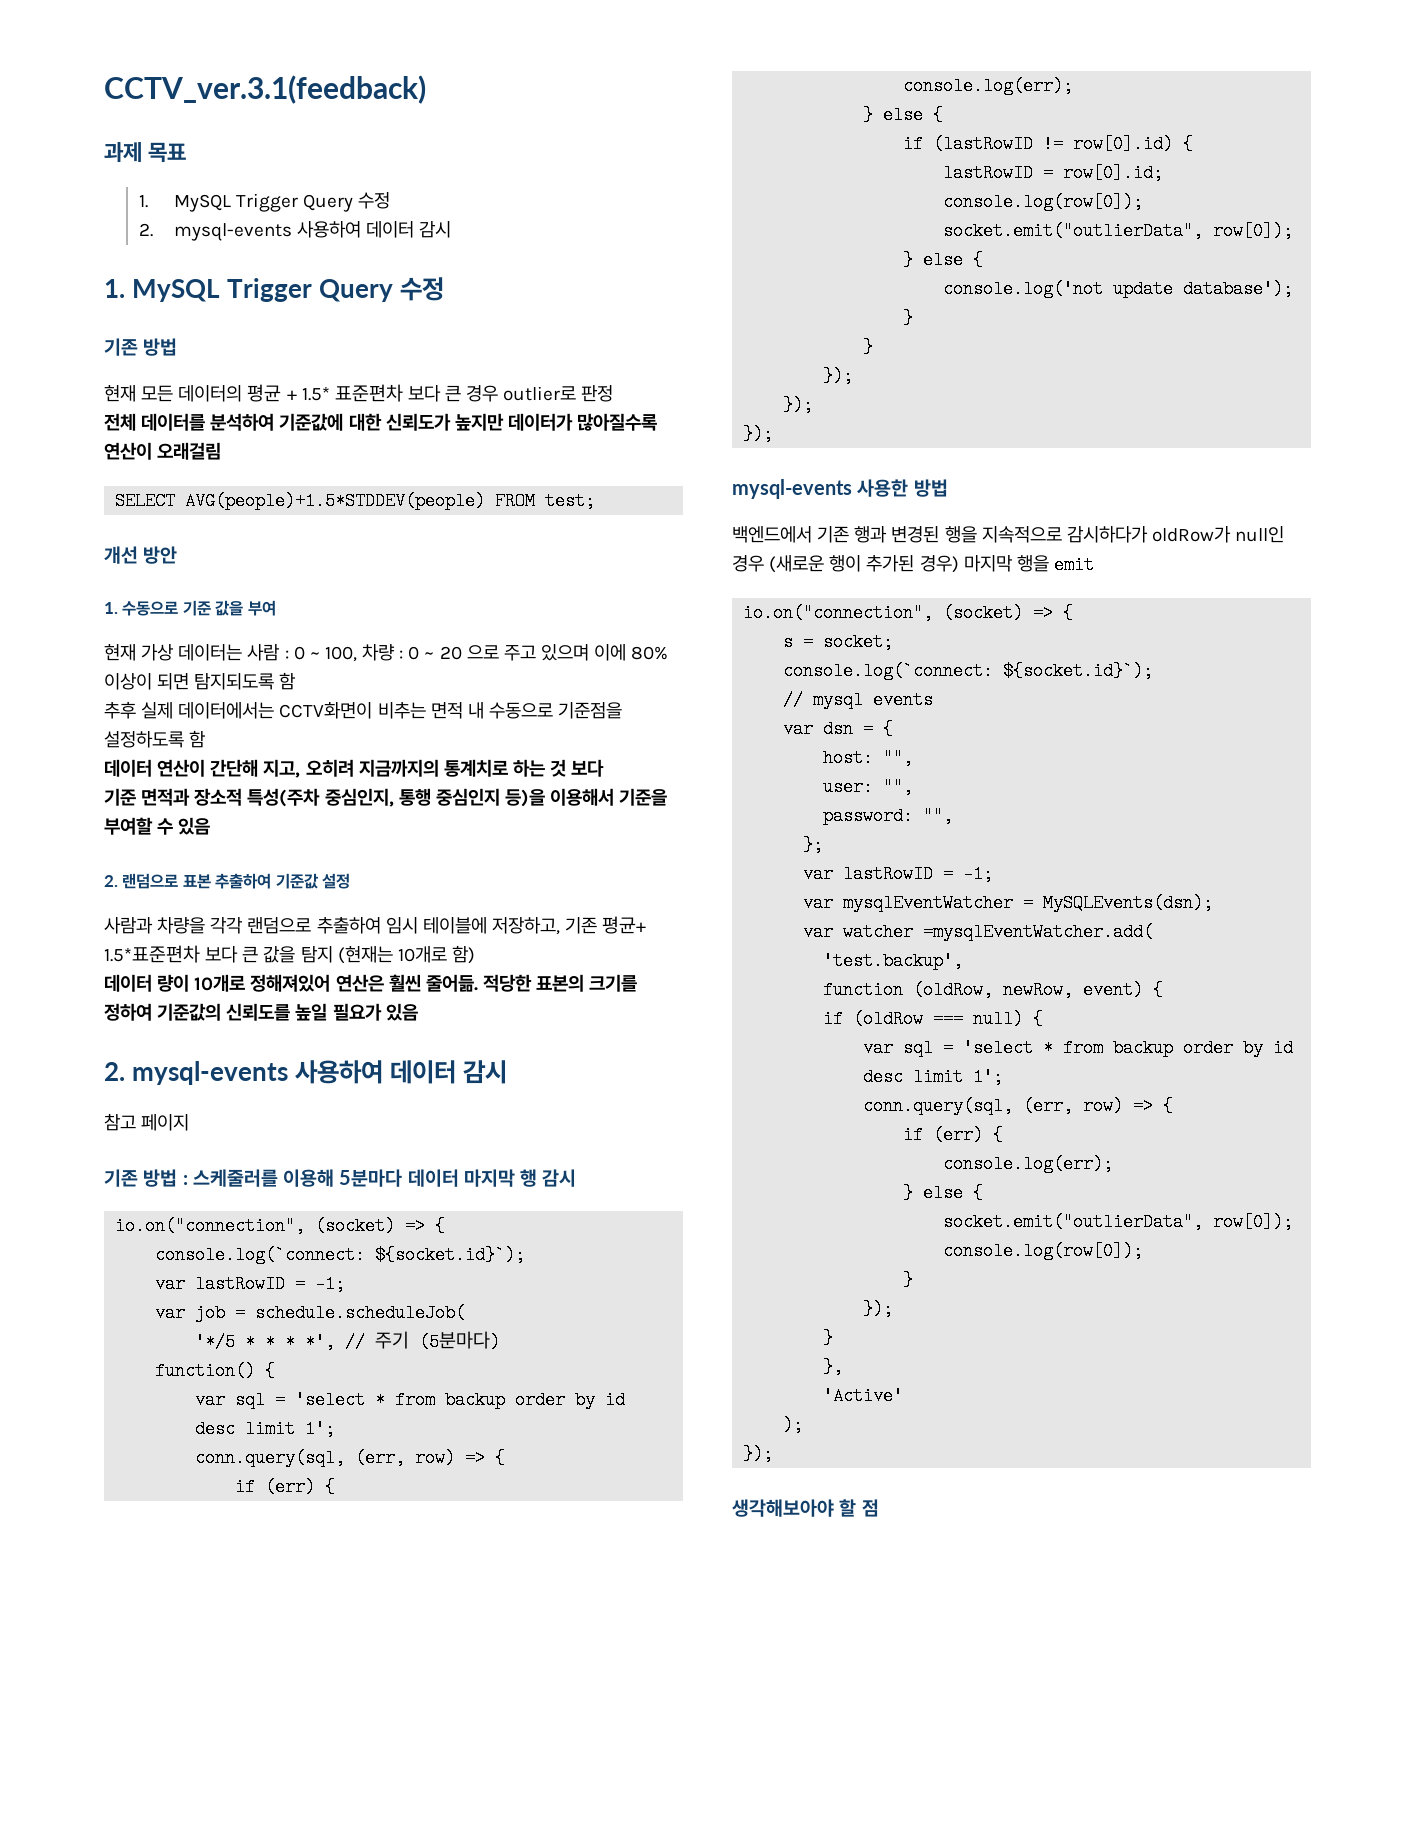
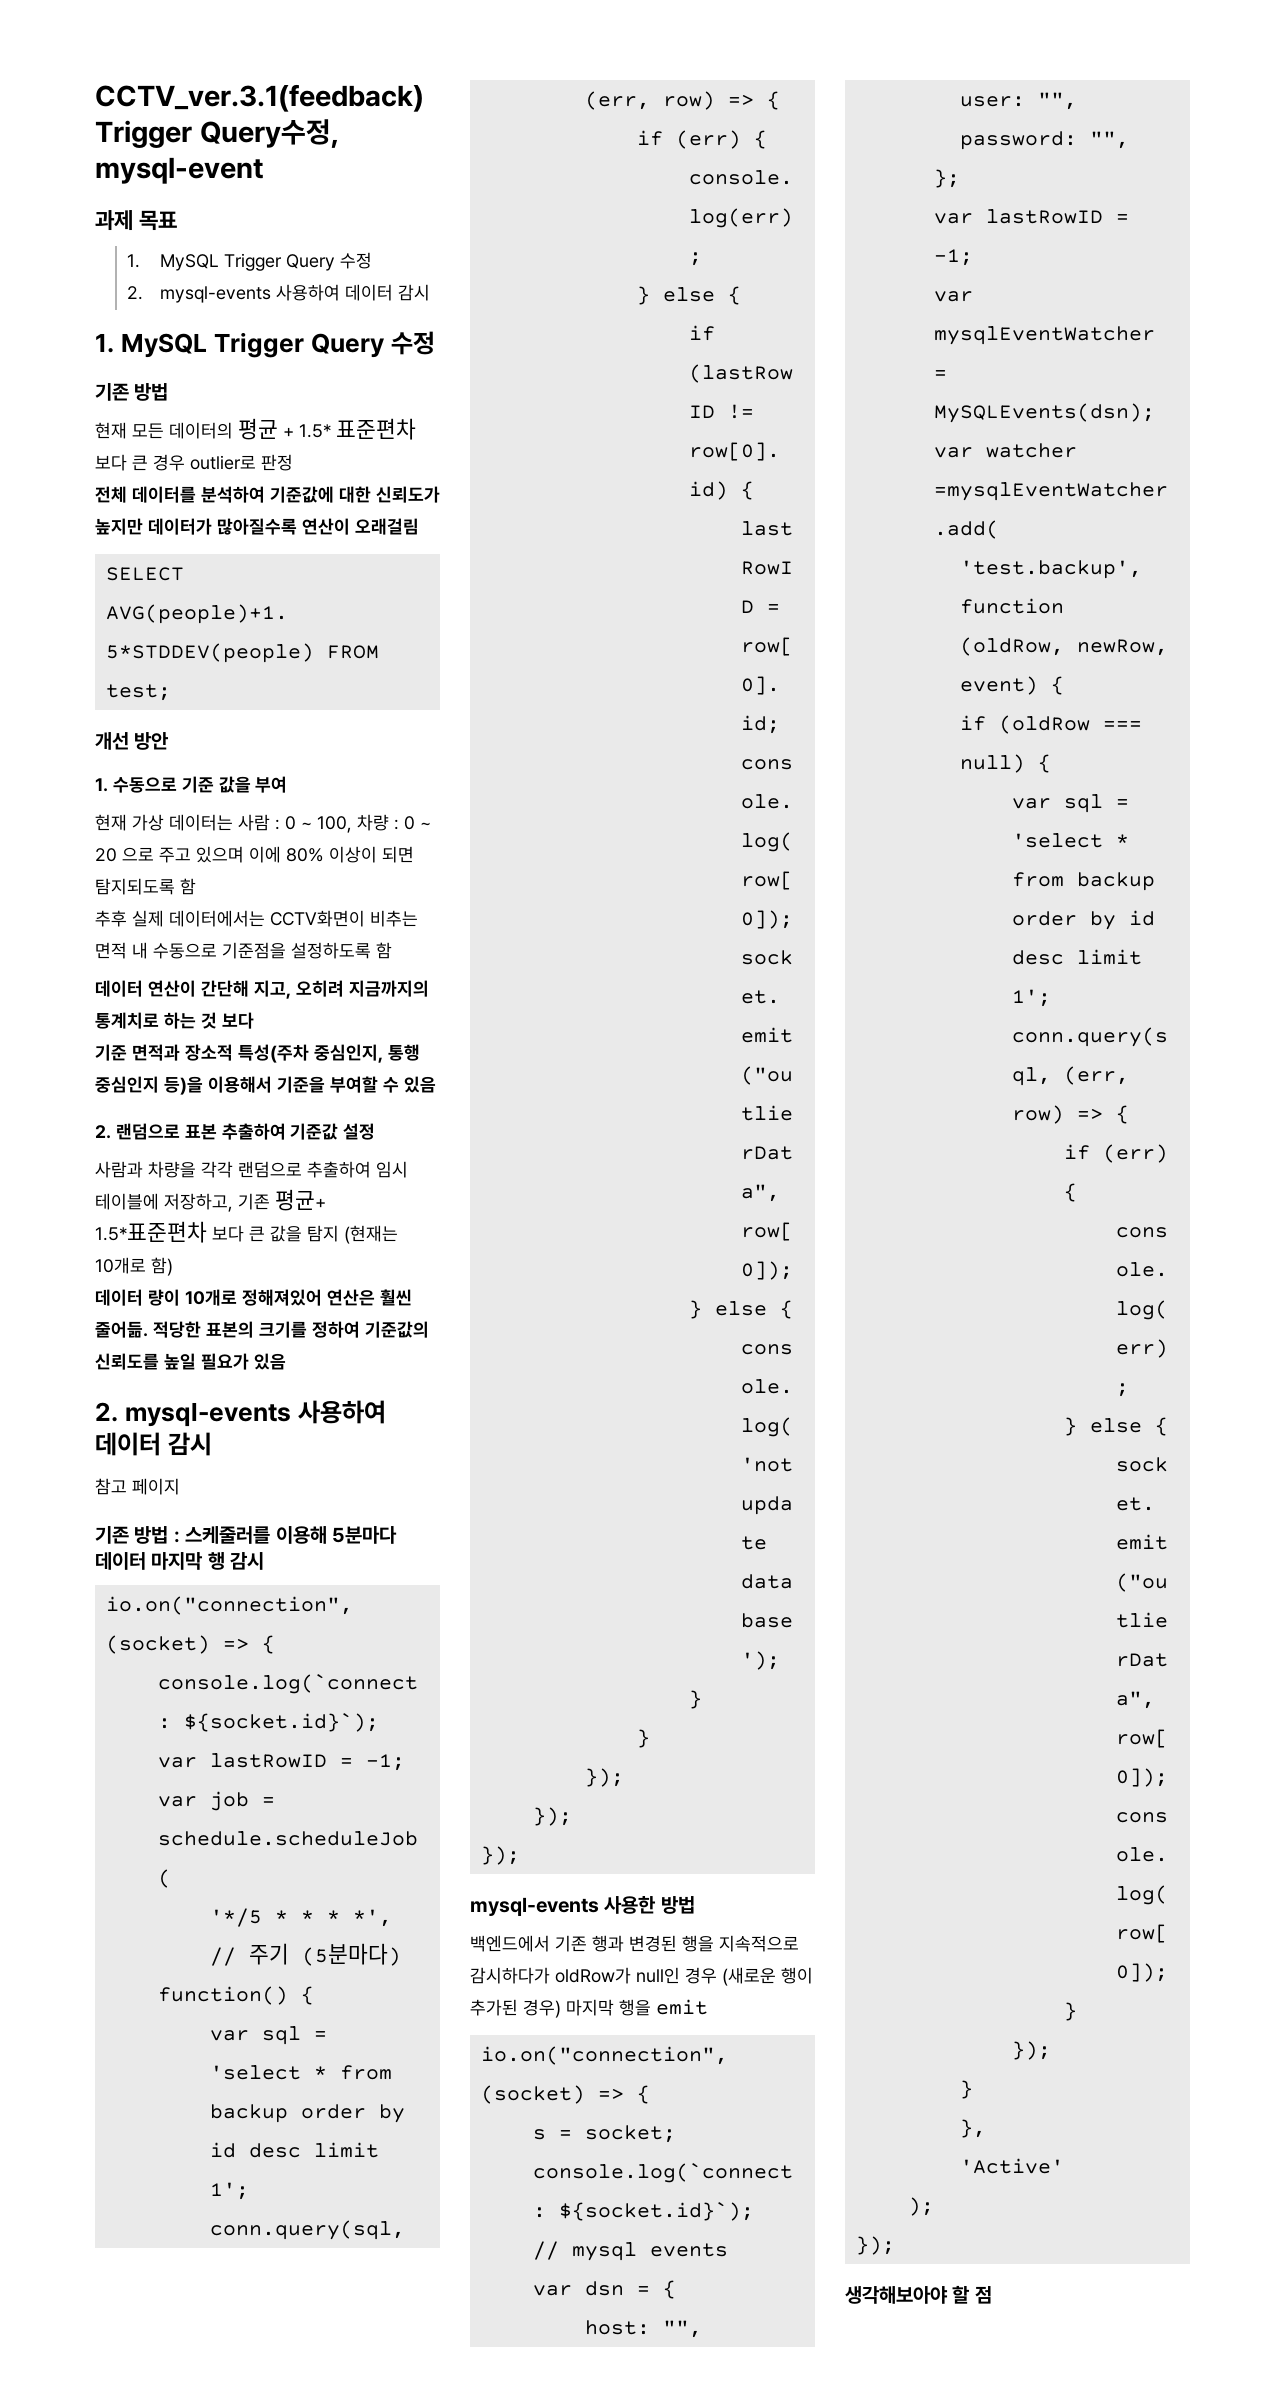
- CCTV_ver.3.1(feedback)
+ CCTV_ver.3.1(feedback) Trigger Query수정, mysql-event

